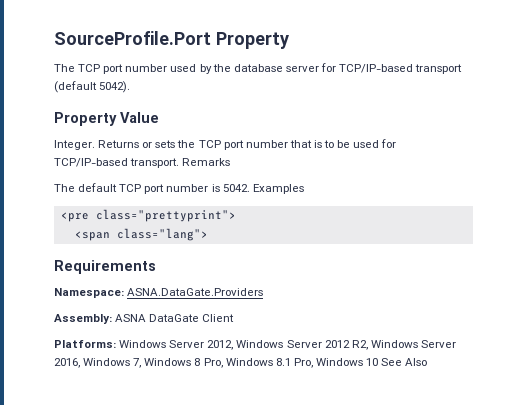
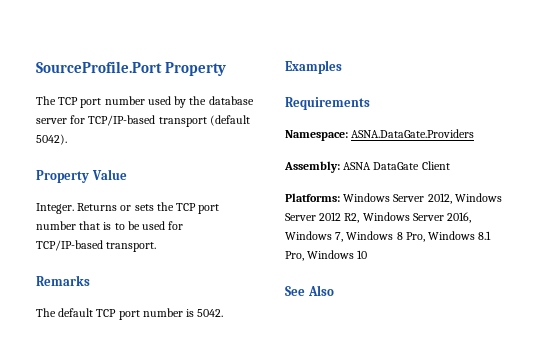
- Returns or sets the TCP port number that is to be used for TCP/IP-based transport. Remarks
+ Returns or sets the TCP port number that is to be used for TCP/IP-based transport.
+ Remarks
- The default TCP port number is 5042. Examples
+ The default TCP port number is 5042.
+ Examples
- <pre class="prettyprint">
- <span class="lang">
- Platforms: Windows Server 2012, Windows Server 2012 R2, Windows Server 2016, Windows 7, Windows 8 Pro, Windows 8.1 Pro, Windows 10 See Also
+ Platforms: Windows Server 2012, Windows Server 2012 R2, Windows Server 2016, Windows 7, Windows 8 Pro, Windows 8.1 Pro, Windows 10
+ See Also

